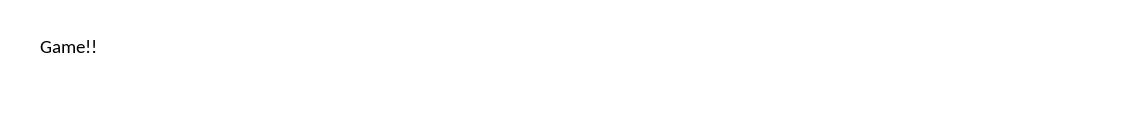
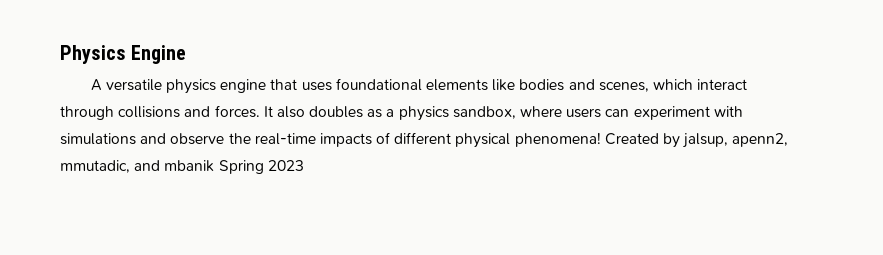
- Game!!
+ Physics Engine
+ A versatile physics engine that uses foundational elements like bodies and scenes, which interact through collisions and forces. It also doubles as a physics sandbox, where users can experiment with simulations and observe the real-time impacts of different physical phenomena! Created by jalsup, apenn2, mmutadic, and mbanik Spring 2023

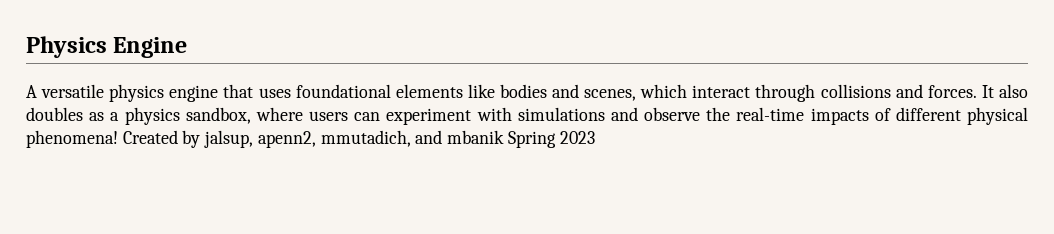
- Created by jalsup, apenn2, mmutadic, and mbanik Spring 2023
+ Created by jalsup, apenn2, mmutadich, and mbanik Spring 2023

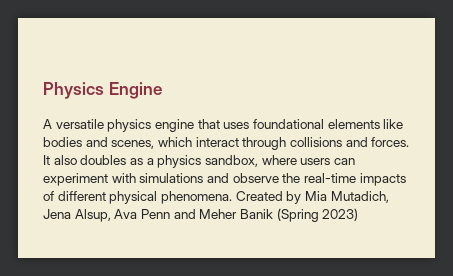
- It also doubles as a physics sandbox, where users can experiment with simulations and observe the real-time impacts of different physical phenomena!
+ It also doubles as a physics sandbox, where users can experiment with simulations and observe the real-time impacts of different physical phenomena.
- Created by jalsup, apenn2, mmutadich, and mbanik Spring 2023
+ Created by Mia Mutadich, Jena Alsup, Ava Penn and Meher Banik (Spring 2023)

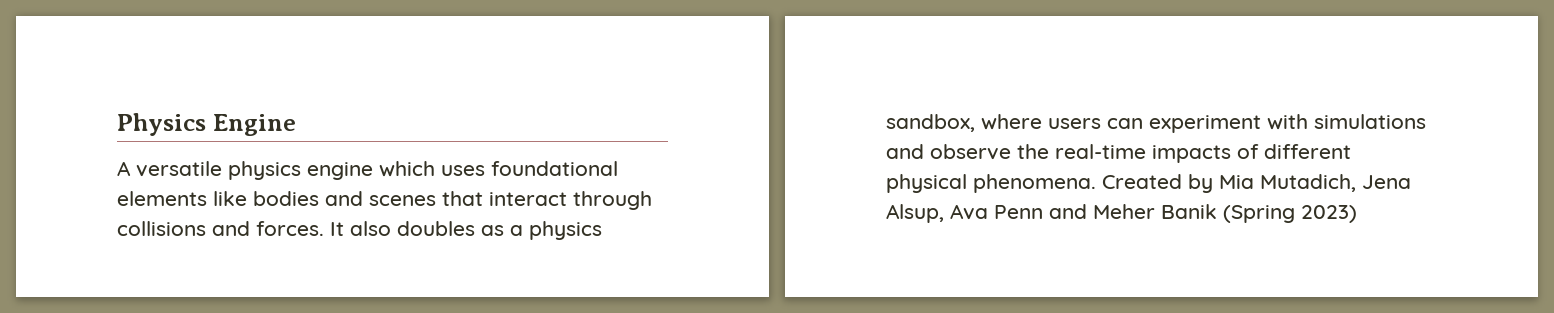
- A versatile physics engine that uses foundational elements like bodies and scenes, which interact through collisions and forces.
+ A versatile physics engine which uses foundational elements like bodies and scenes that interact through collisions and forces.

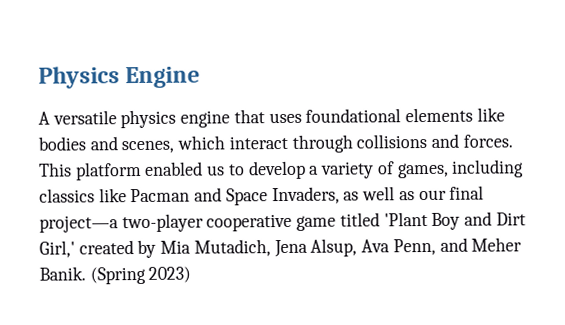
- A versatile physics engine which uses foundational elements like bodies and scenes that interact through collisions and forces.
+ A versatile physics engine that uses foundational elements like bodies and scenes, which interact through collisions and forces.
- It also doubles as a physics sandbox, where users can experiment with simulations and observe the real-time impacts of different physical phenomena. Created by Mia Mutadich, Jena Alsup, Ava Penn and Meher Banik (Spring 2023)
+ This platform enabled us to develop a variety of games, including classics like Pacman and Space Invaders, as well as our final project—a two-player cooperative game titled 'Plant Boy and Dirt Girl,' created by Mia Mutadich, Jena Alsup, Ava Penn, and Meher Banik. (Spring 2023)

